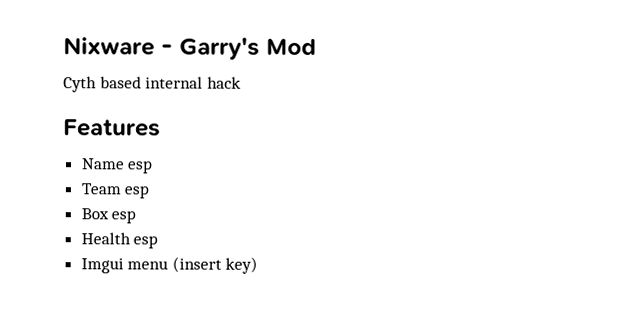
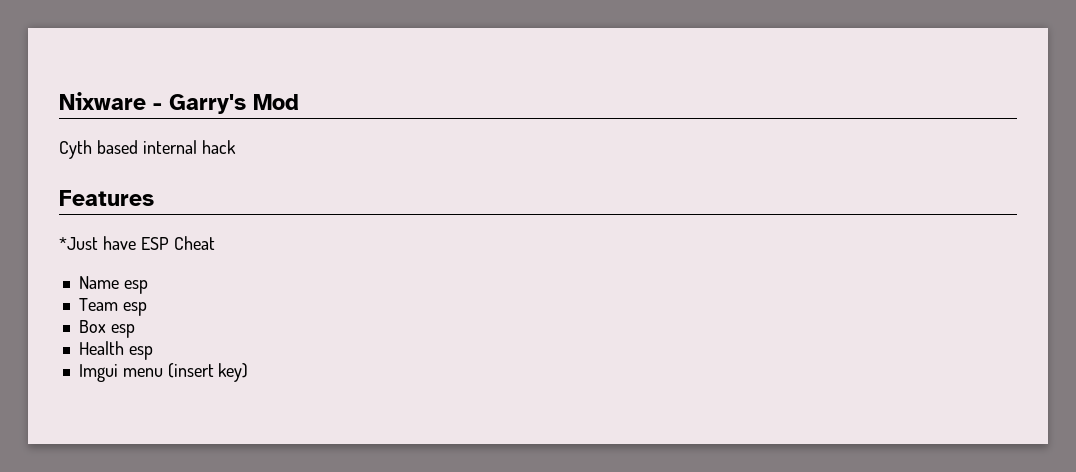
+ *Just have ESP Cheat

